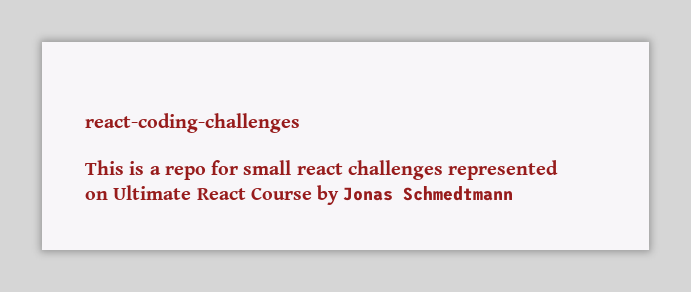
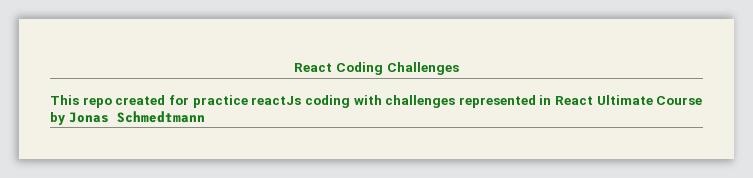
- react-coding-challenges
- This is a repo for small react challenges represented on Ultimate React Course by Jonas Schmedtmann
+ React Coding Challenges
+ This repo created for practice reactJs coding with challenges represented in React Ultimate Course by Jonas Schmedtmann

